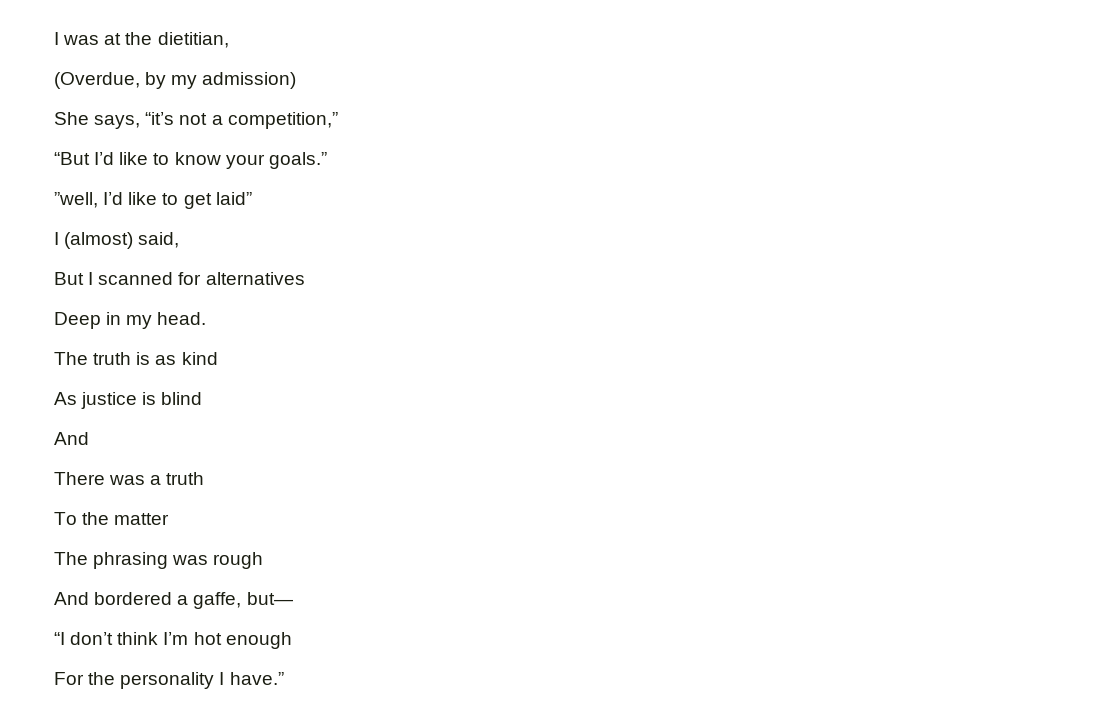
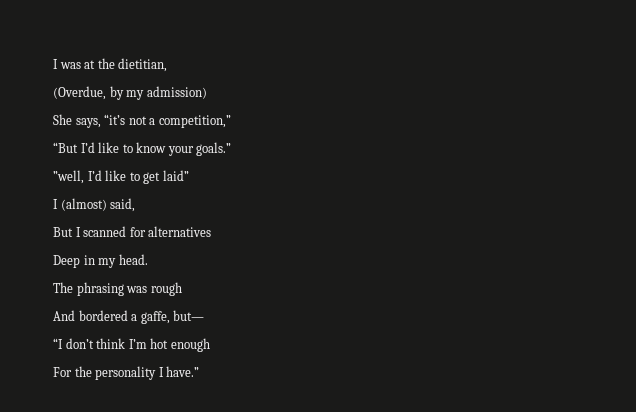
- The truth is as kind
- As justice is blind
- And
- There was a truth
- To the matter

